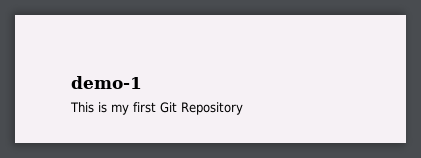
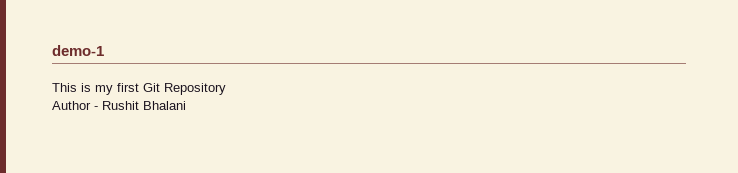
+ Author - Rushit Bhalani

